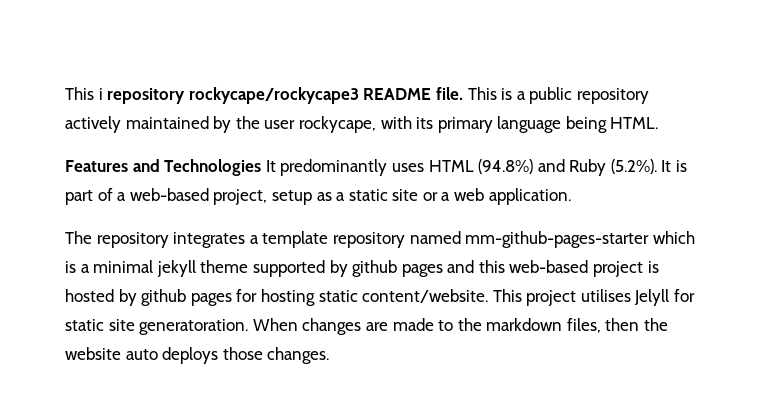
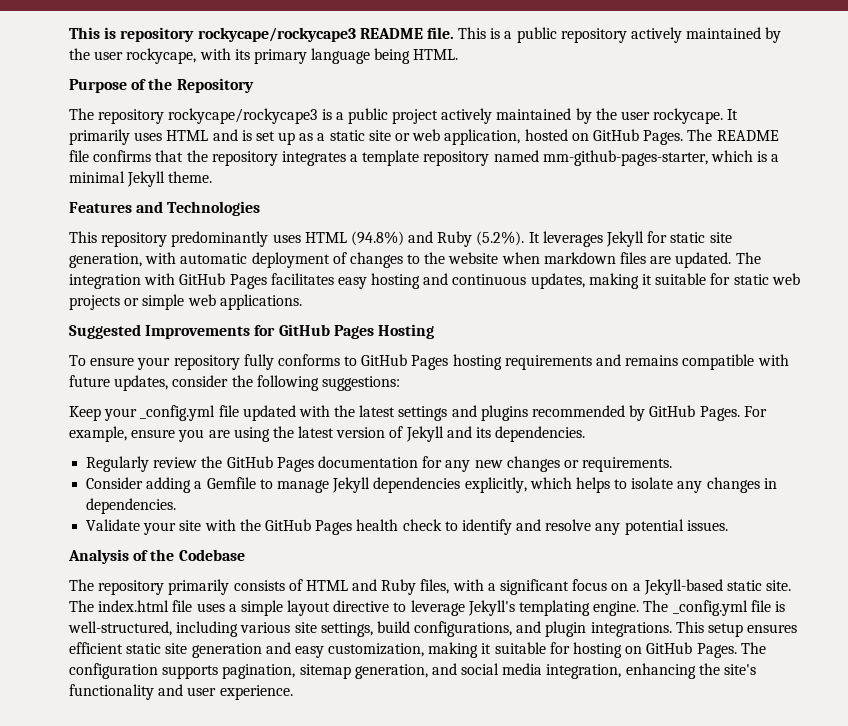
- This i repository rockycape/rockycape3 README file.
+ This is repository rockycape/rockycape3 README file.
+ Purpose of the Repository
+ The repository rockycape/rockycape3 is a public project actively maintained by the user rockycape. It primarily uses HTML and is set up as a static site or web application, hosted on GitHub Pages. The README file confirms that the repository integrates a template repository named mm-github-pages-starter, which is a minimal Jekyll theme.
- Features and Technologies It predominantly uses HTML (94.8%) and Ruby (5.2%). It is part of a web-based project, setup as a static site or a web application.
- The repository integrates a template repository named mm-github-pages-starter which is a minimal jekyll theme supported by github pages and this web-based project is hosted by github pages for hosting static content/website. This project utilises Jelyll for static site generatoration. When changes are made to the markdown files, then the website auto deploys those changes.
+ Features and Technologies
+ This repository predominantly uses HTML (94.8%) and Ruby (5.2%). It leverages Jekyll for static site generation, with automatic deployment of changes to the website when markdown files are updated. The integration with GitHub Pages facilitates easy hosting and continuous updates, making it suitable for static web projects or simple web applications.
+ Suggested Improvements for GitHub Pages Hosting
+ To ensure your repository fully conforms to GitHub Pages hosting requirements and remains compatible with future updates, consider the following suggestions:
+ Keep your _config.yml file updated with the latest settings and plugins recommended by GitHub Pages. For example, ensure you are using the latest version of Jekyll and its dependencies.
+ Regularly review the GitHub Pages documentation for any new changes or requirements.
+ Consider adding a Gemfile to manage Jekyll dependencies explicitly, which helps to isolate any changes in dependencies.
+ Validate your site with the GitHub Pages health check to identify and resolve any potential issues.
+ Analysis of the Codebase
+ The repository primarily consists of HTML and Ruby files, with a significant focus on a Jekyll-based static site. The index.html file uses a simple layout directive to leverage Jekyll's templating engine. The _config.yml file is well-structured, including various site settings, build configurations, and plugin integrations. This setup ensures efficient static site generation and easy customization, making it suitable for hosting on GitHub Pages. The configuration supports pagination, sitemap generation, and social media integration, enhancing the site's functionality and user experience.

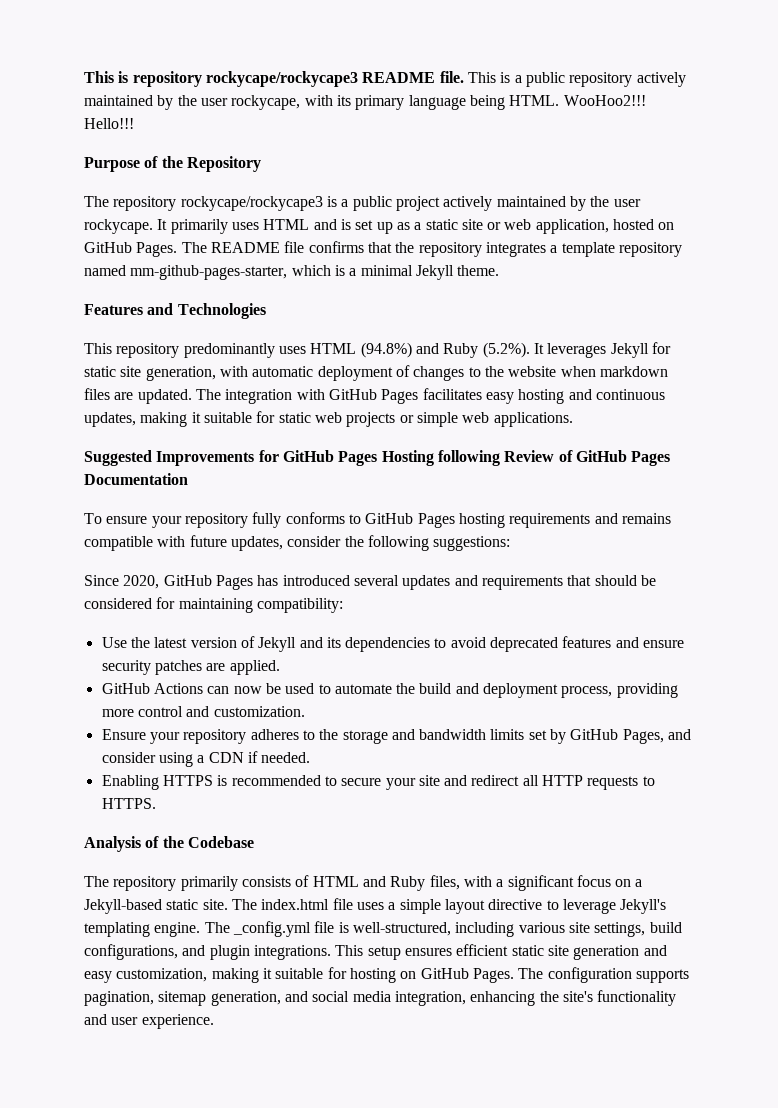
+ WooHoo2!!! Hello!!!
- Suggested Improvements for GitHub Pages Hosting
+ Suggested Improvements for GitHub Pages Hosting following Review of GitHub Pages Documentation
- Keep your _config.yml file updated with the latest settings and plugins recommended by GitHub Pages. For example, ensure you are using the latest version of Jekyll and its dependencies.
- Regularly review the GitHub Pages documentation for any new changes or requirements.
- Consider adding a Gemfile to manage Jekyll dependencies explicitly, which helps to isolate any changes in dependencies.
- Validate your site with the GitHub Pages health check to identify and resolve any potential issues.
+ Since 2020, GitHub Pages has introduced several updates and requirements that should be considered for maintaining compatibility:
+ Use the latest version of Jekyll and its dependencies to avoid deprecated features and ensure security patches are applied.
+ GitHub Actions can now be used to automate the build and deployment process, providing more control and customization.
+ Ensure your repository adheres to the storage and bandwidth limits set by GitHub Pages, and consider using a CDN if needed.
+ Enabling HTTPS is recommended to secure your site and redirect all HTTP requests to HTTPS.

